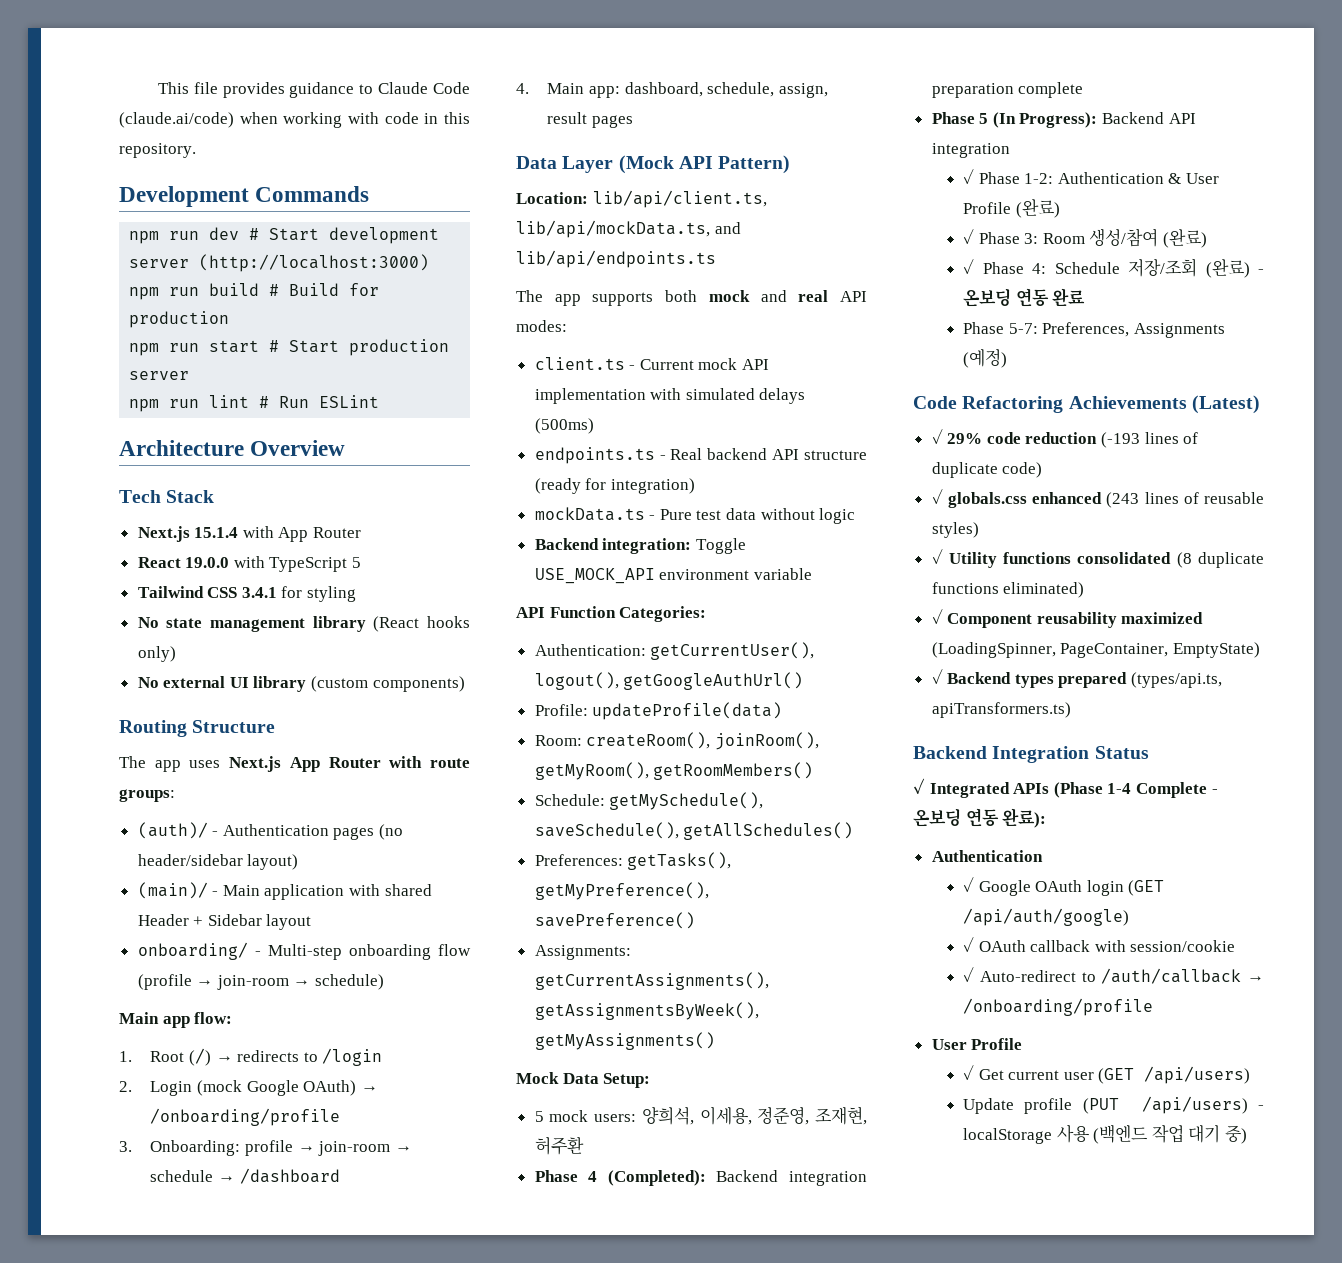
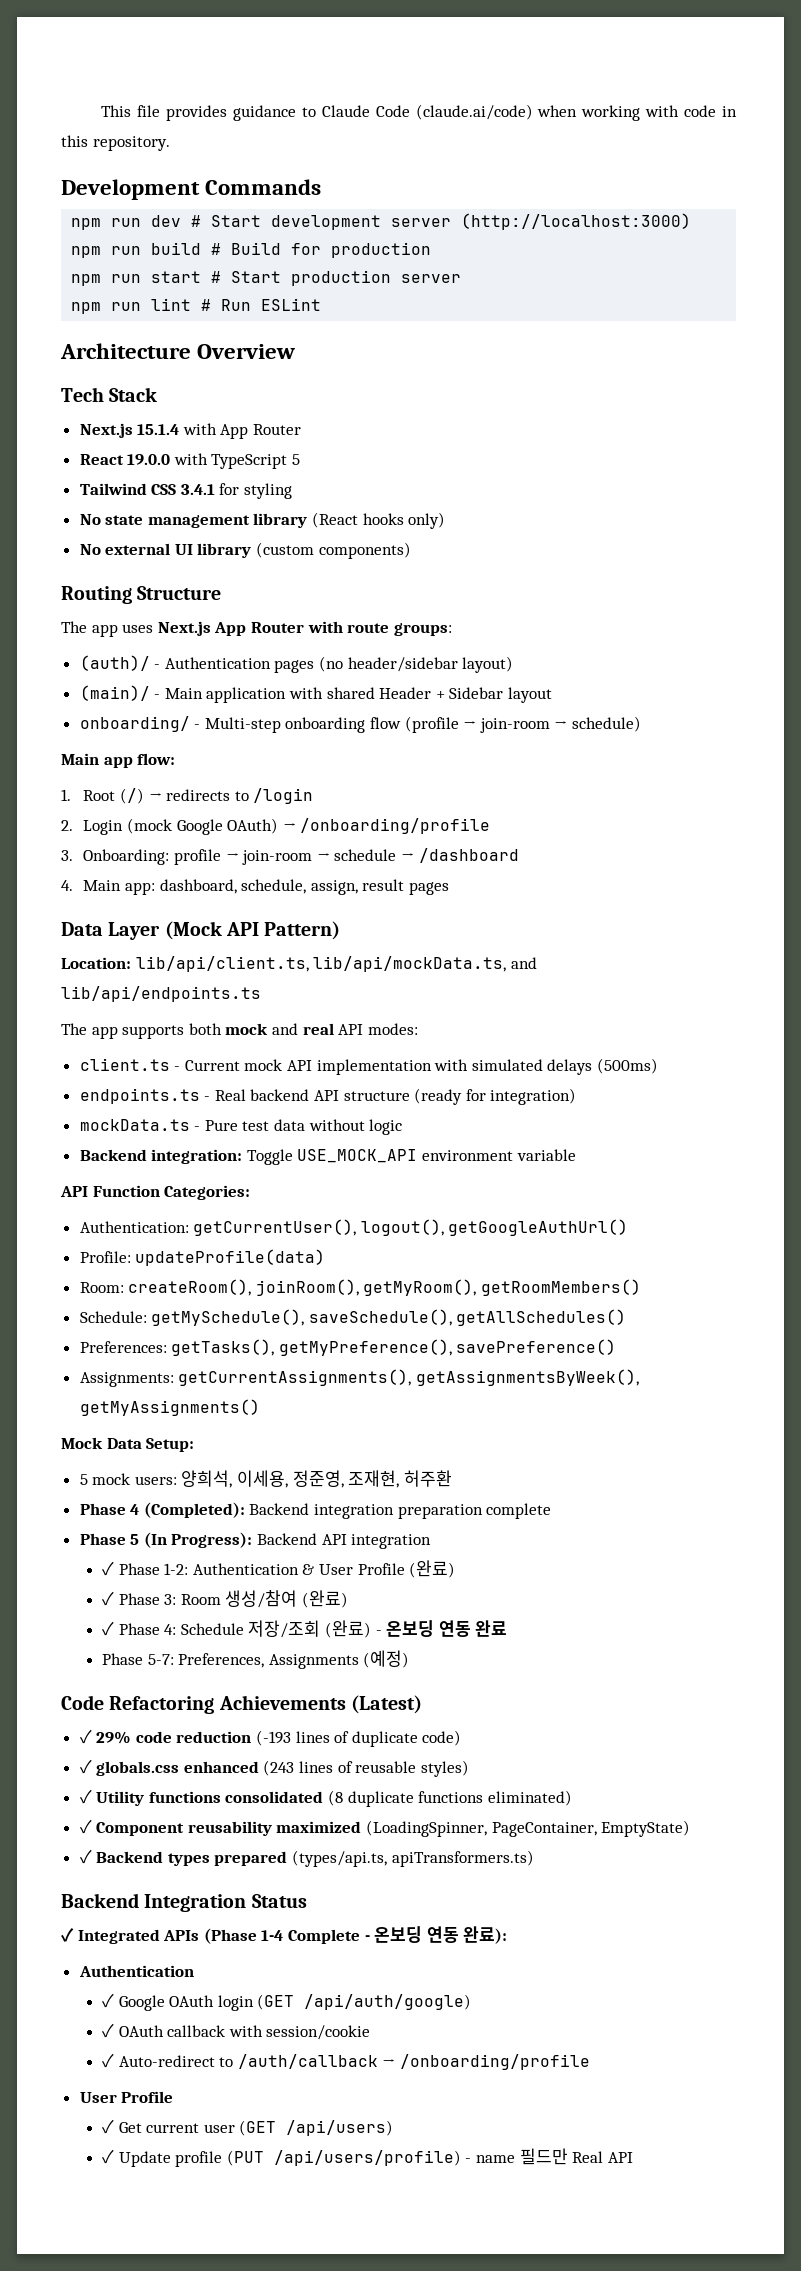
- Update profile (PUT /api/users) - localStorage 사용 (백엔드 작업 대기 중)
+ ✓ Update profile (PUT /api/users/profile) - name 필드만 Real API

